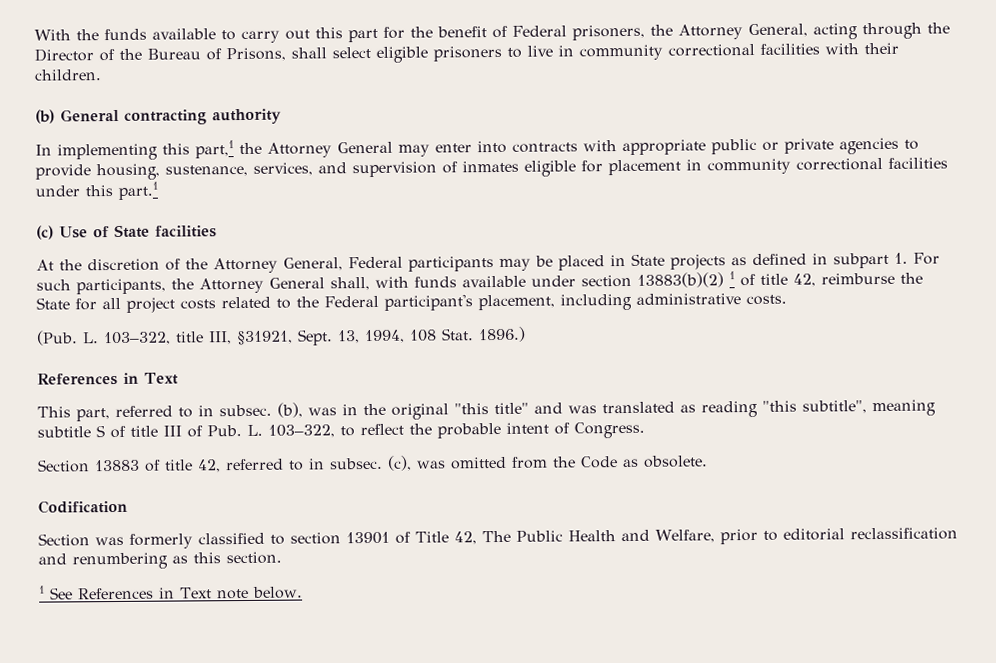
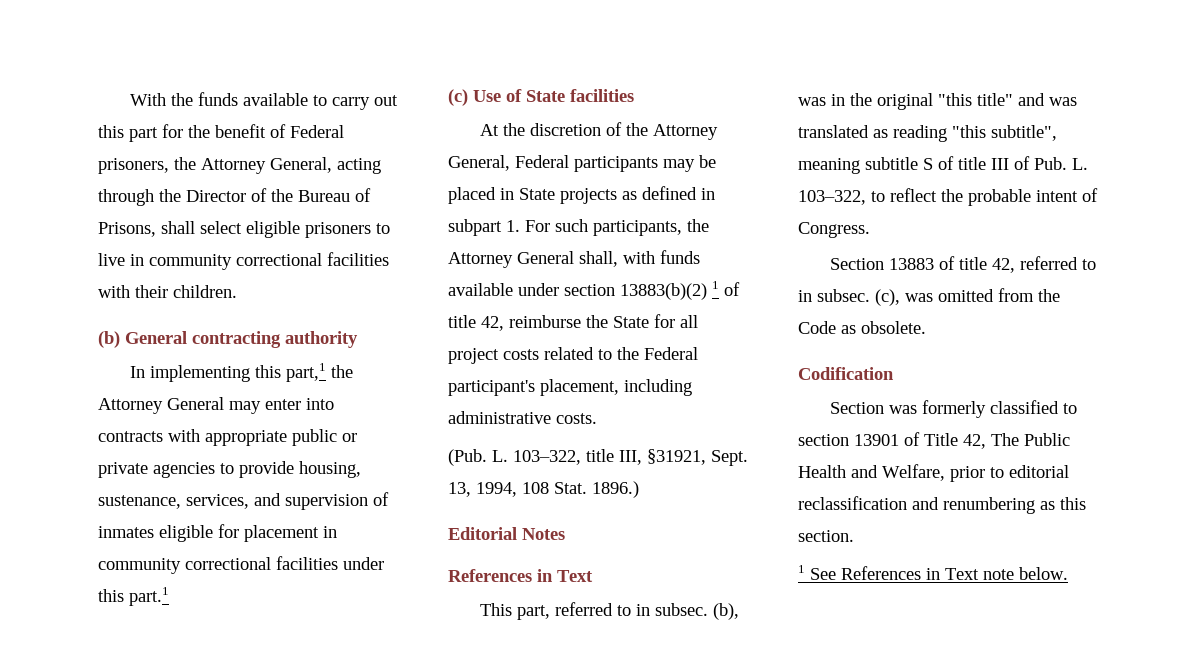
+ Editorial Notes

